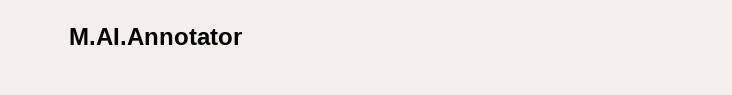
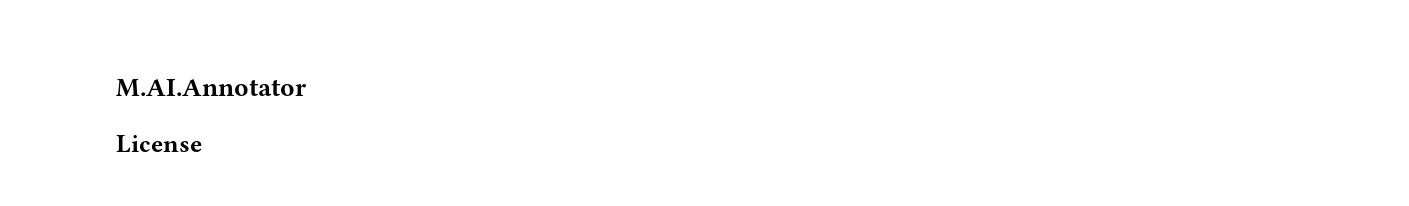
+ License

